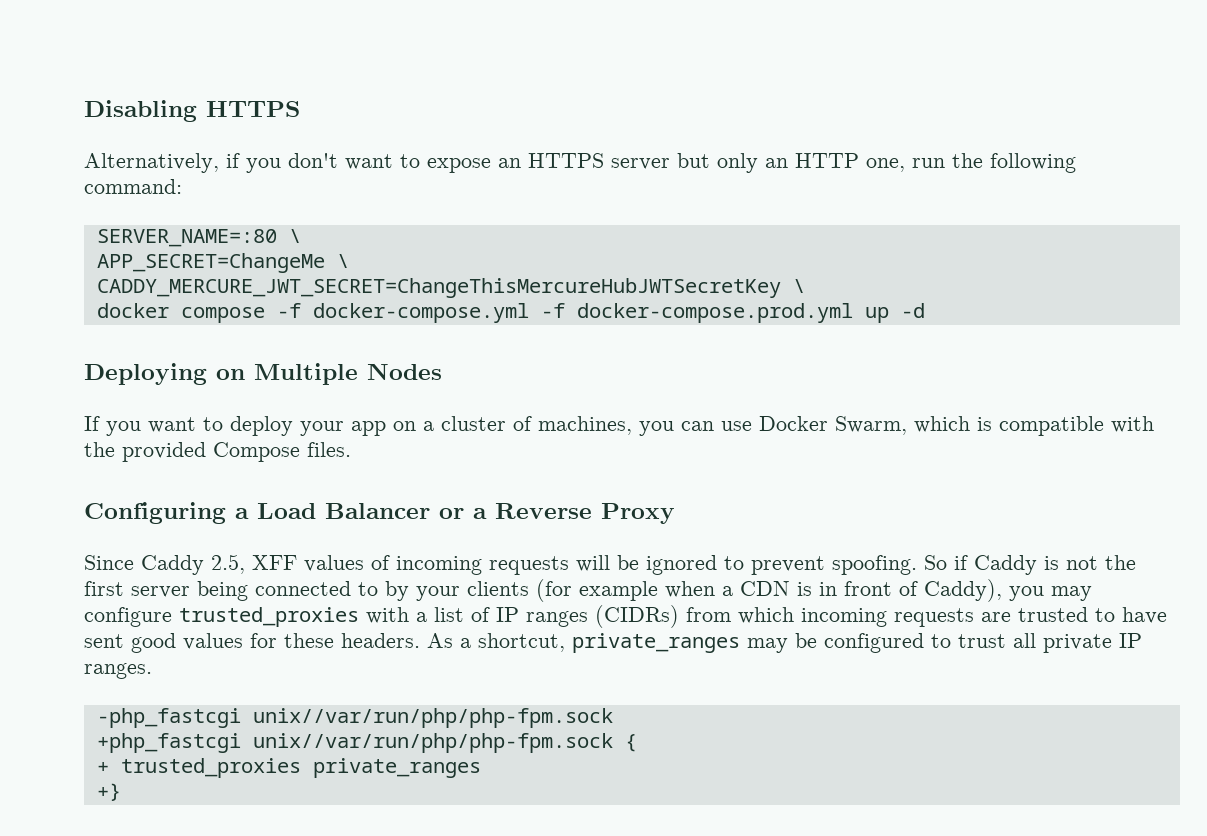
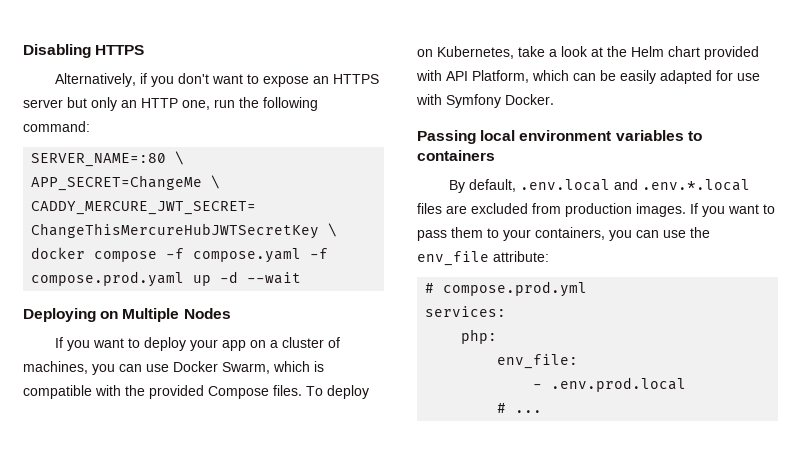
- docker compose -f docker-compose.yml -f docker-compose.prod.yml up -d
+ docker compose -f compose.yaml -f compose.prod.yaml up -d --wait
- If you want to deploy your app on a cluster of machines, you can use Docker Swarm, which is compatible with the provided Compose files.
- Configuring a Load Balancer or a Reverse Proxy
- Since Caddy 2.5, XFF values of incoming requests will be ignored to prevent spoofing. So if Caddy is not the first server being connected to by your clients (for example when a CDN is in front of Caddy), you may configure trusted_proxies with a list of IP ranges (CIDRs) from which incoming requests are trusted to have sent good values for these headers. As a shortcut, private_ranges may be configured to trust all private IP ranges.
- -php_fastcgi unix//var/run/php/php-fpm.sock
- +php_fastcgi unix//var/run/php/php-fpm.sock {
- + trusted_proxies private_ranges
- +}
+ If you want to deploy your app on a cluster of machines, you can use Docker Swarm, which is compatible with the provided Compose files. To deploy on Kubernetes, take a look at the Helm chart provided with API Platform, which can be easily adapted for use with Symfony Docker.
+ Passing local environment variables to containers
+ By default, .env.local and .env.*.local files are excluded from production images. If you want to pass them to your containers, you can use the env_file attribute:
+ # compose.prod.yml
+ services:
+ php:
+ env_file:
+ - .env.prod.local
+ # ...

